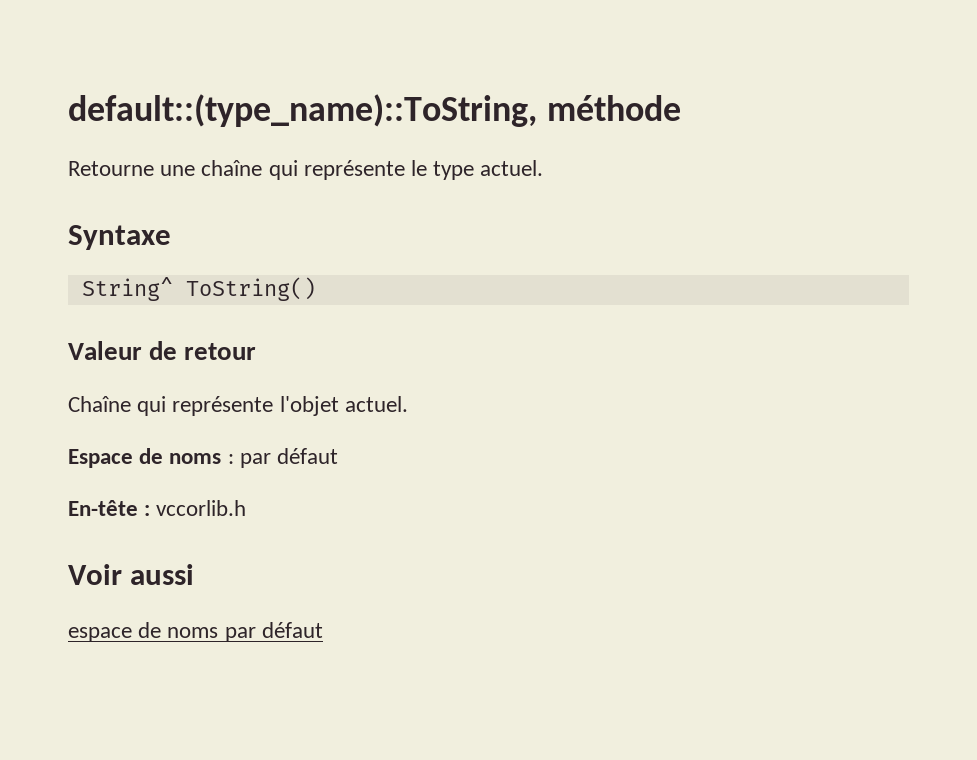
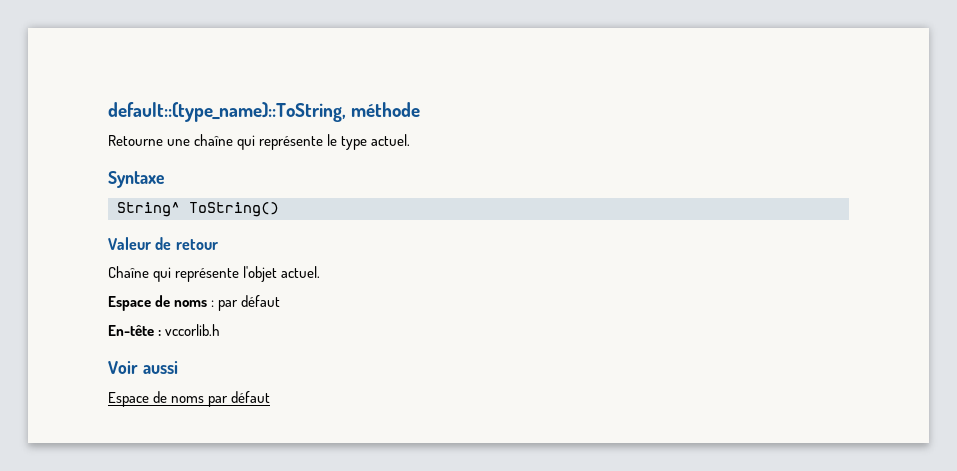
- espace de noms par défaut
+ Espace de noms par défaut

